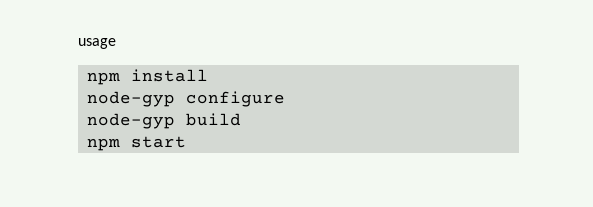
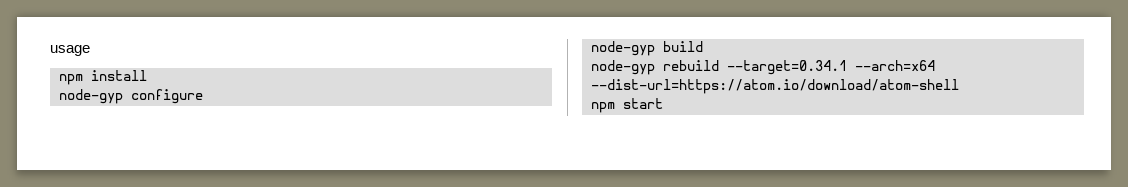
+ node-gyp rebuild --target=0.34.1 --arch=x64 --dist-url=https://atom.io/download/atom-shell

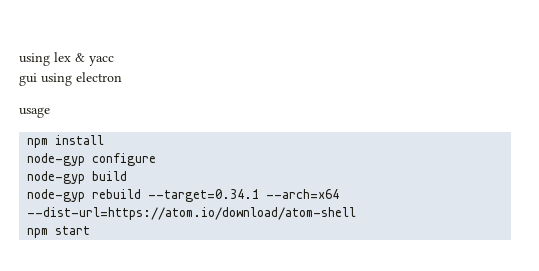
+ using lex & yacc
+ gui using electron

